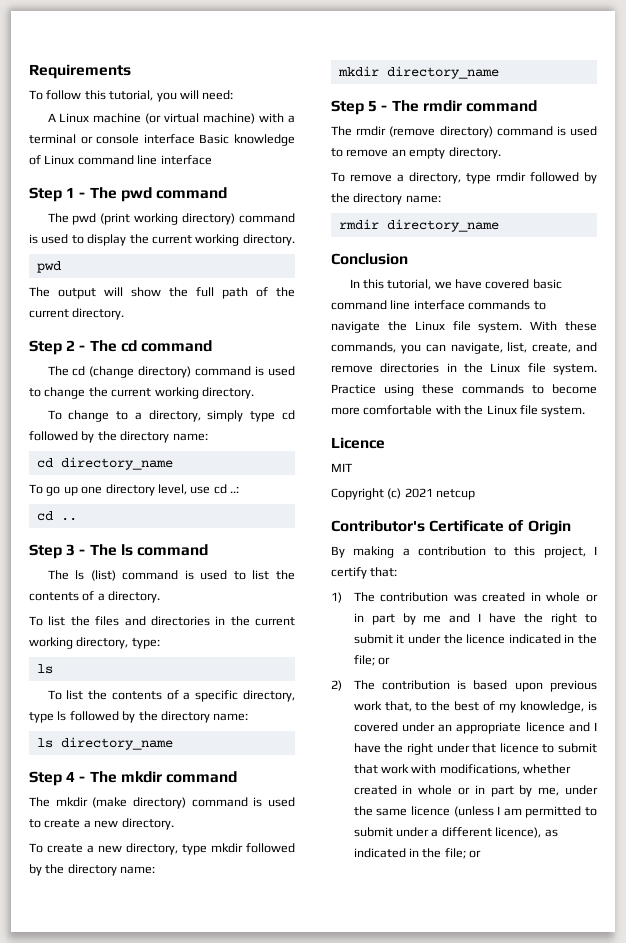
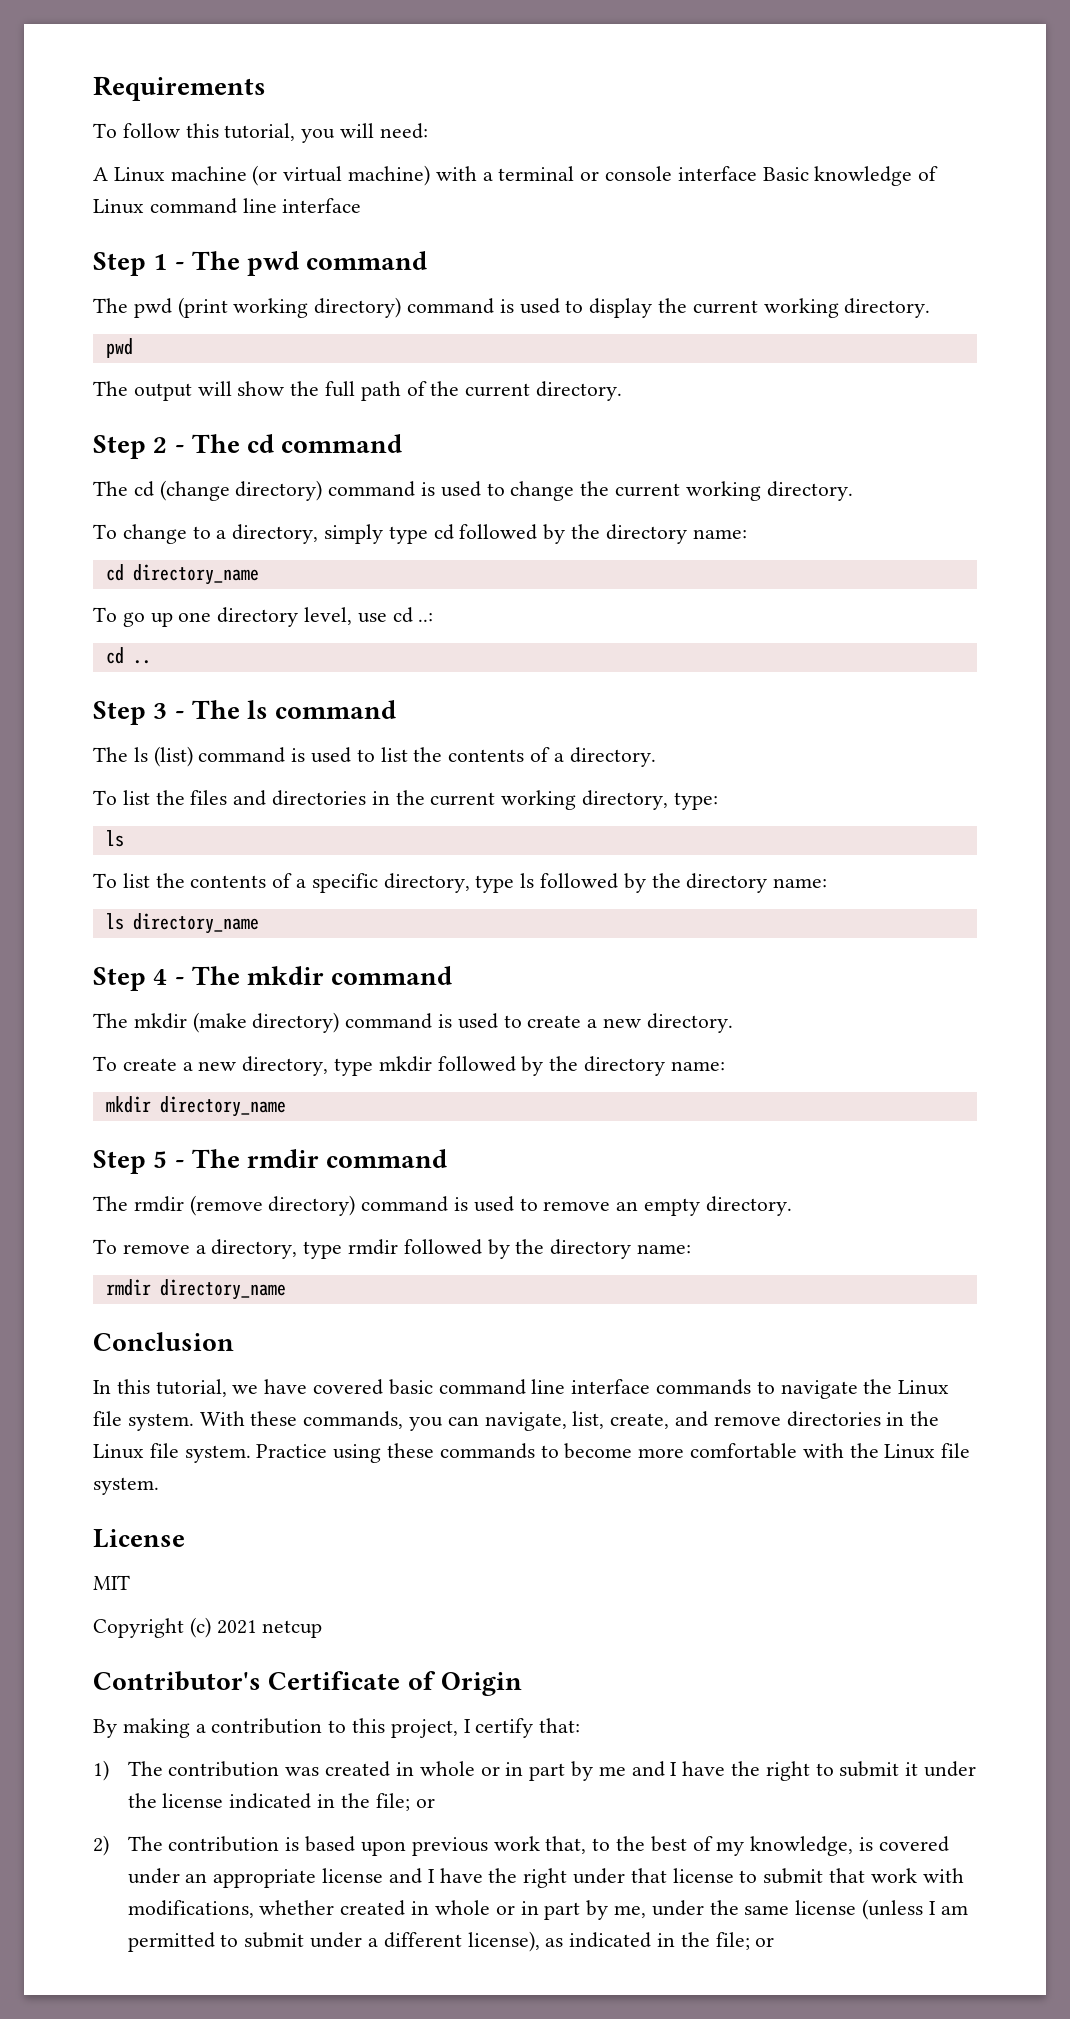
- Licence
+ License
- 1) The contribution was created in whole or in part by me and I have the right to submit it under the licence indicated in the file; or
+ 1) The contribution was created in whole or in part by me and I have the right to submit it under the license indicated in the file; or
- 2) The contribution is based upon previous work that, to the best of my knowledge, is covered under an appropriate licence and I have the right under that licence to submit that work with modifications, whether created in whole or in part by me, under the same licence (unless I am permitted to submit under a different licence), as indicated in the file; or
+ 2) The contribution is based upon previous work that, to the best of my knowledge, is covered under an appropriate license and I have the right under that license to submit that work with modifications, whether created in whole or in part by me, under the same license (unless I am permitted to submit under a different license), as indicated in the file; or

